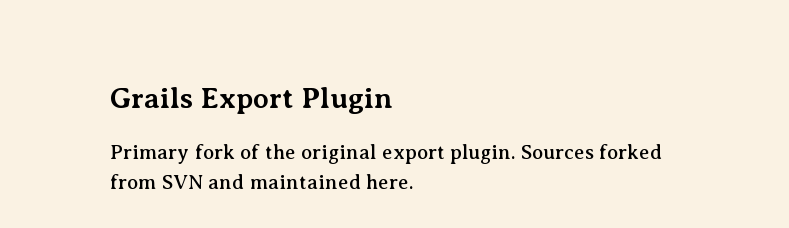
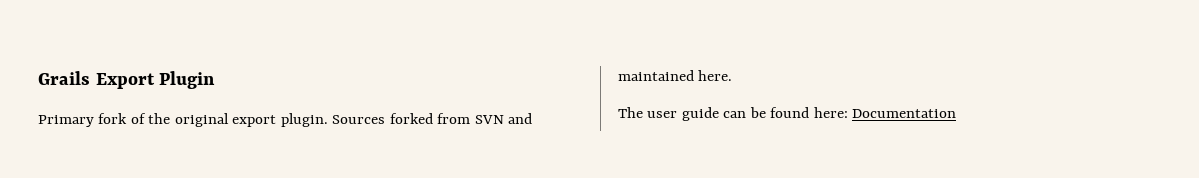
+ The user guide can be found here: Documentation

